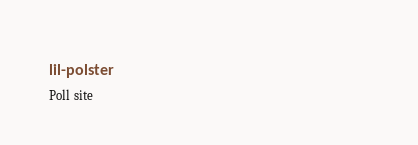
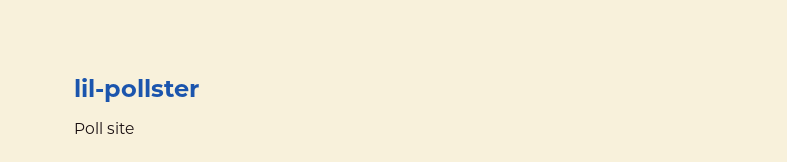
- lil-polster
+ lil-pollster

